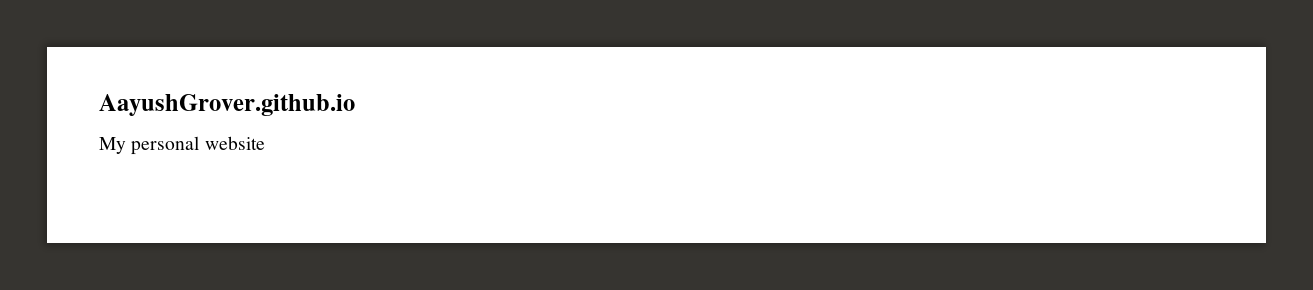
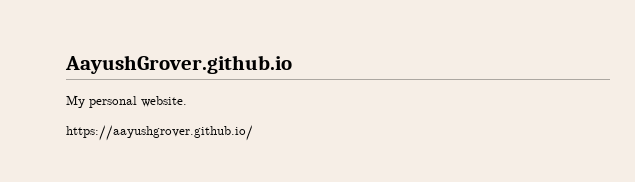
- My personal website
+ My personal website.
+ https://aayushgrover.github.io/

